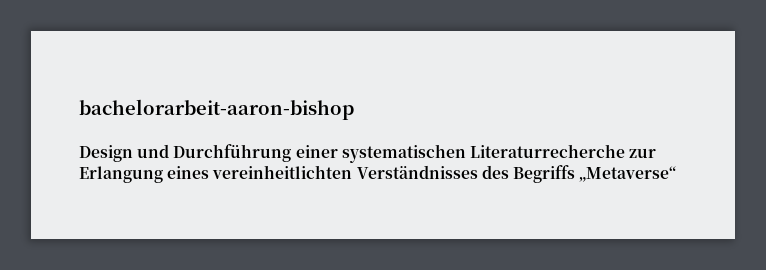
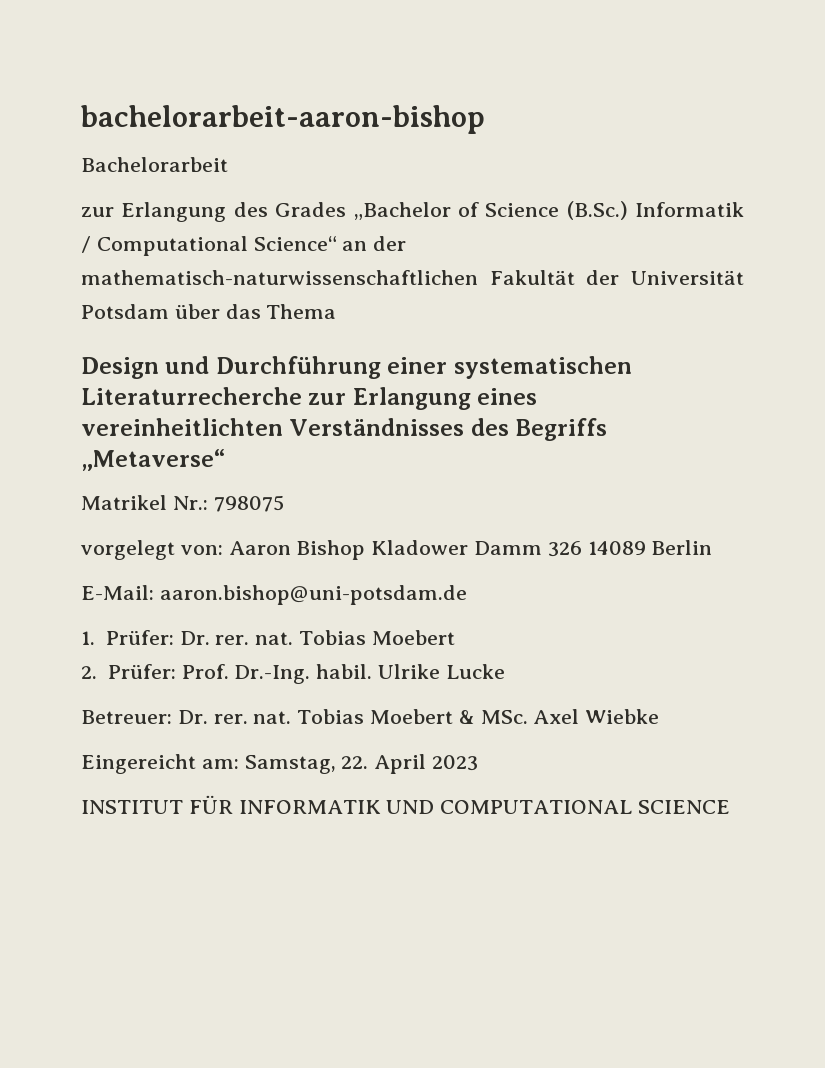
+ Bachelorarbeit
+ zur Erlangung des Grades „Bachelor of Science (B.Sc.) Informatik / Computational Science“ an der mathematisch-naturwissenschaftlichen Fakultät der Universität Potsdam über das Thema
+ Matrikel Nr.: 798075
+ vorgelegt von: Aaron Bishop Kladower Damm 326 14089 Berlin
+ E-Mail: aaron.bishop@uni-potsdam.de
+ 1. Prüfer: Dr. rer. nat. Tobias Moebert
+ 2. Prüfer: Prof. Dr.-Ing. habil. Ulrike Lucke
+ Betreuer: Dr. rer. nat. Tobias Moebert & MSc. Axel Wiebke
+ Eingereicht am: Samstag, 22. April 2023
+ INSTITUT FÜR INFORMATIK UND COMPUTATIONAL SCIENCE

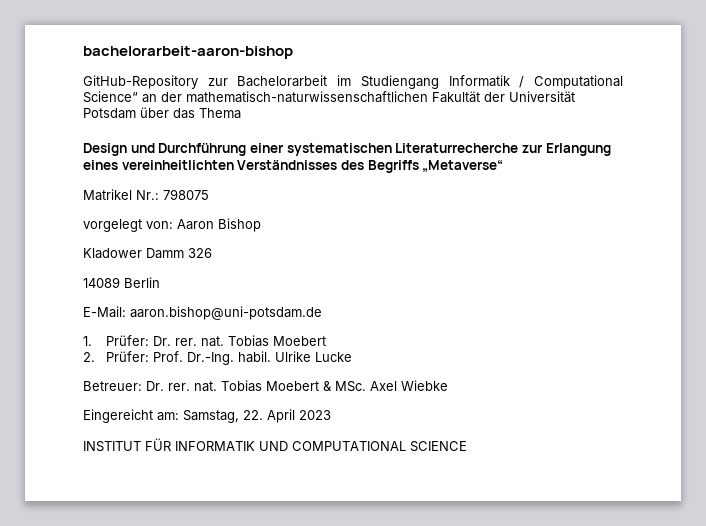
- Bachelorarbeit
- zur Erlangung des Grades „Bachelor of Science (B.Sc.) Informatik / Computational Science“ an der mathematisch-naturwissenschaftlichen Fakultät der Universität Potsdam über das Thema
+ GitHub-Repository zur Bachelorarbeit im Studiengang Informatik / Computational Science“ an der mathematisch-naturwissenschaftlichen Fakultät der Universität Potsdam über das Thema
- vorgelegt von: Aaron Bishop Kladower Damm 326 14089 Berlin
+ vorgelegt von: Aaron Bishop
+ Kladower Damm 326
+ 14089 Berlin

